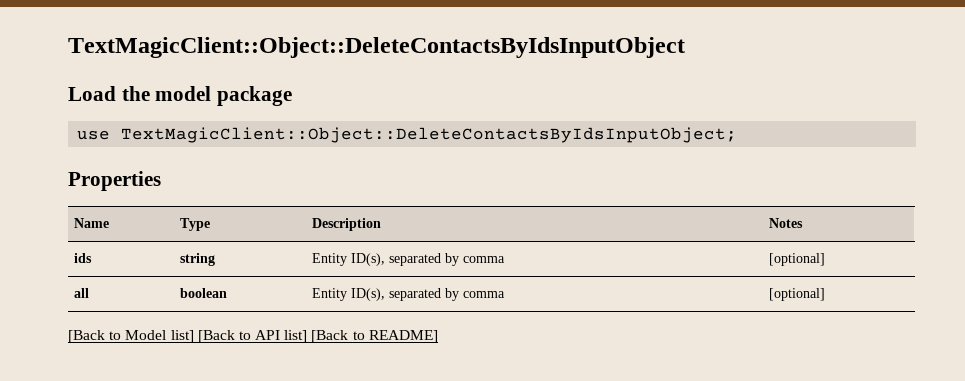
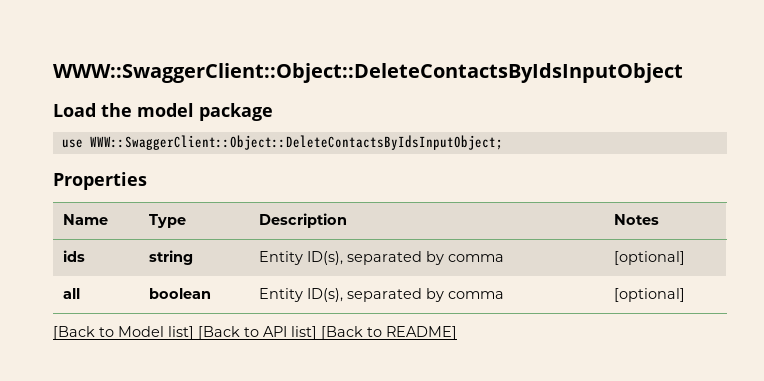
- TextMagicClient::Object::DeleteContactsByIdsInputObject
+ WWW::SwaggerClient::Object::DeleteContactsByIdsInputObject
- use TextMagicClient::Object::DeleteContactsByIdsInputObject;
+ use WWW::SwaggerClient::Object::DeleteContactsByIdsInputObject;

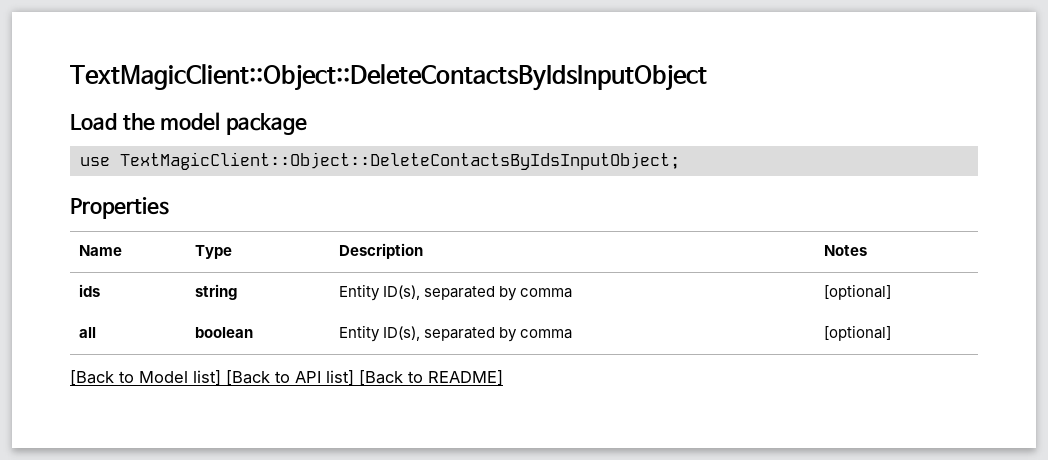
- WWW::SwaggerClient::Object::DeleteContactsByIdsInputObject
+ TextMagicClient::Object::DeleteContactsByIdsInputObject
- use WWW::SwaggerClient::Object::DeleteContactsByIdsInputObject;
+ use TextMagicClient::Object::DeleteContactsByIdsInputObject;

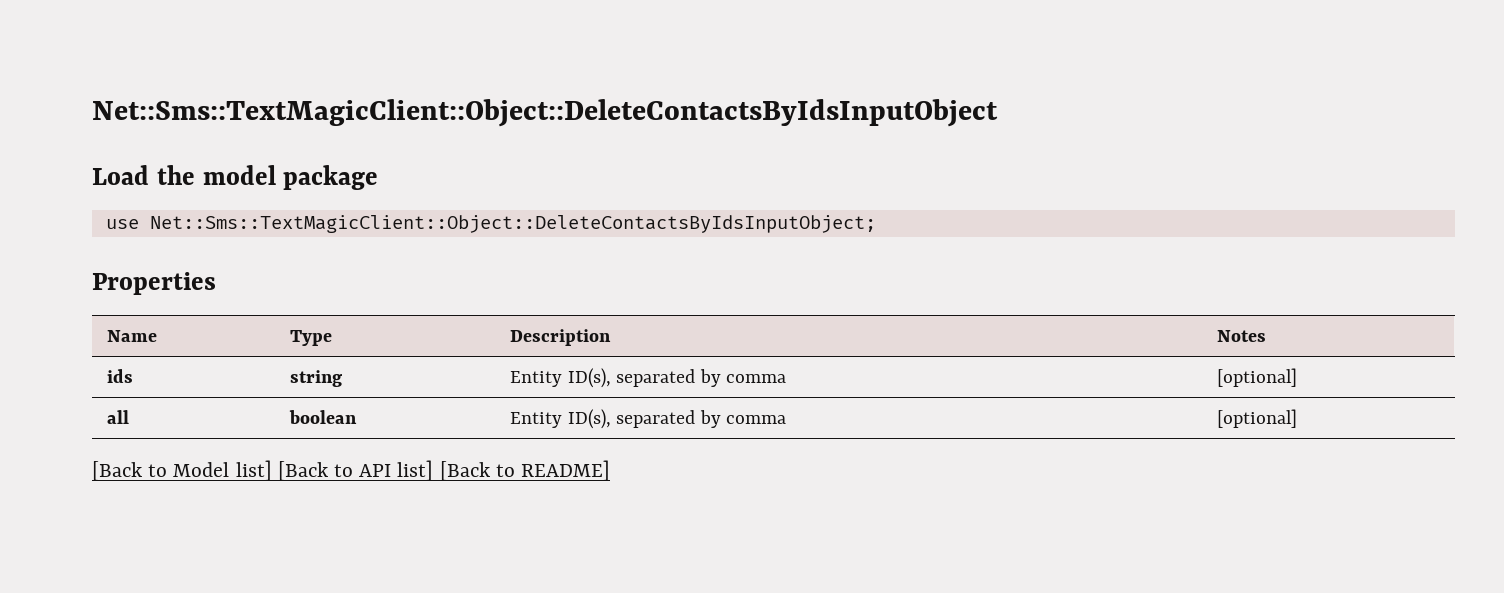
- TextMagicClient::Object::DeleteContactsByIdsInputObject
+ Net::Sms::TextMagicClient::Object::DeleteContactsByIdsInputObject
- use TextMagicClient::Object::DeleteContactsByIdsInputObject;
+ use Net::Sms::TextMagicClient::Object::DeleteContactsByIdsInputObject;

